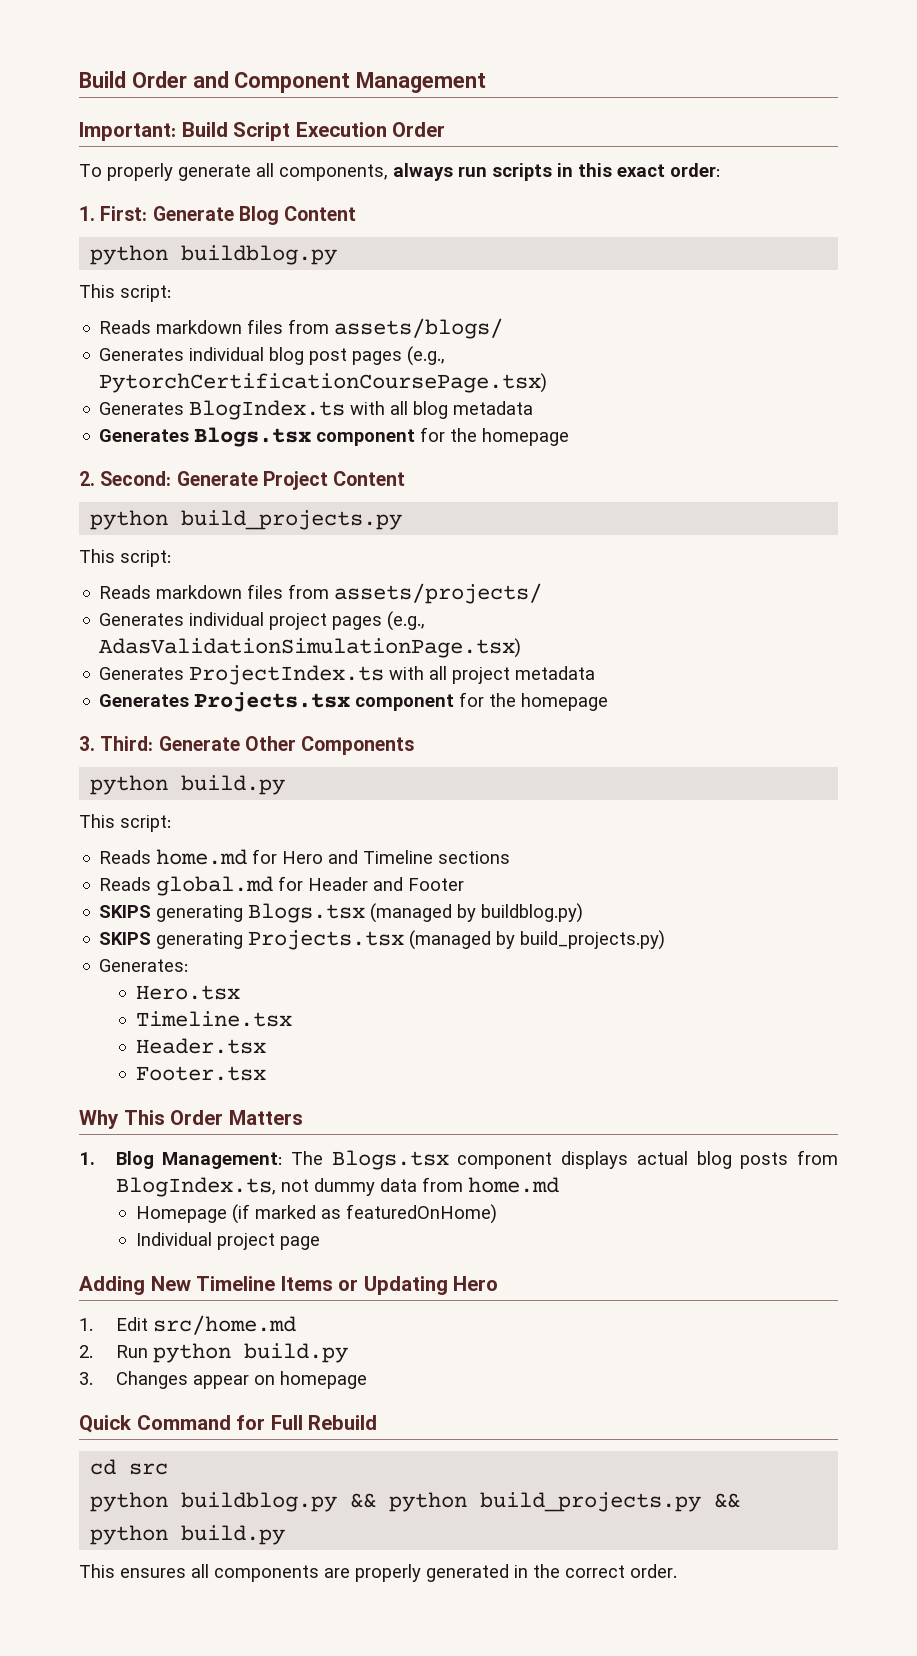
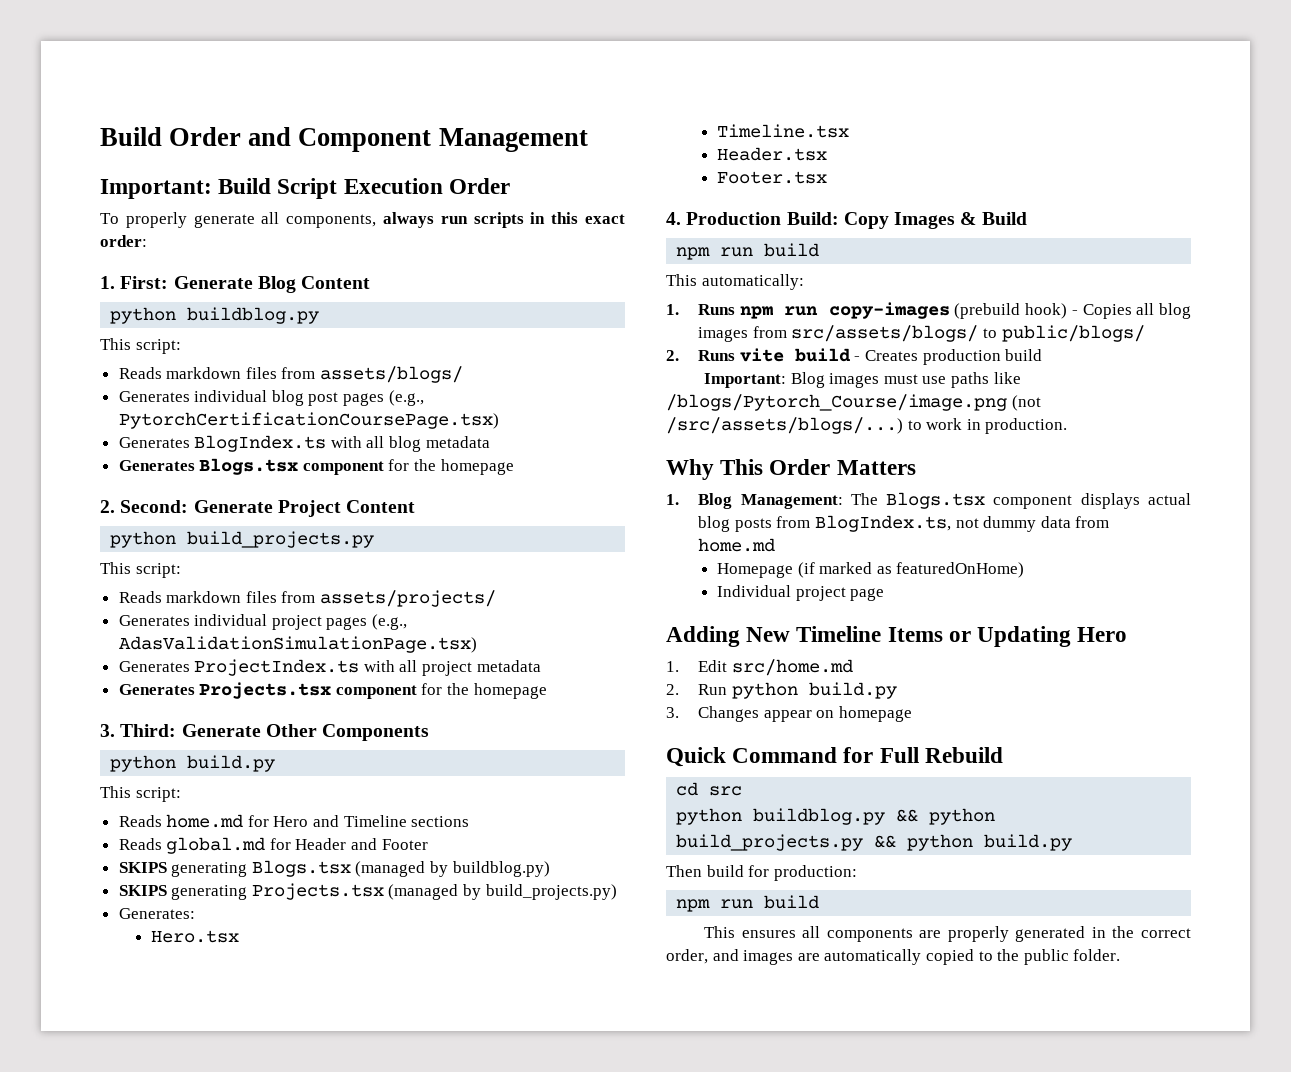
+ 4. Production Build: Copy Images & Build
+ npm run build
+ This automatically:
+ 1. Runs npm run copy-images (prebuild hook) - Copies all blog images from src/assets/blogs/ to public/blogs/
+ 2. Runs vite build - Creates production build
+ Important: Blog images must use paths like /blogs/Pytorch_Course/image.png (not /src/assets/blogs/...) to work in production.
+ Then build for production:
+ npm run build
- This ensures all components are properly generated in the correct order.
+ This ensures all components are properly generated in the correct order, and images are automatically copied to the public folder.

